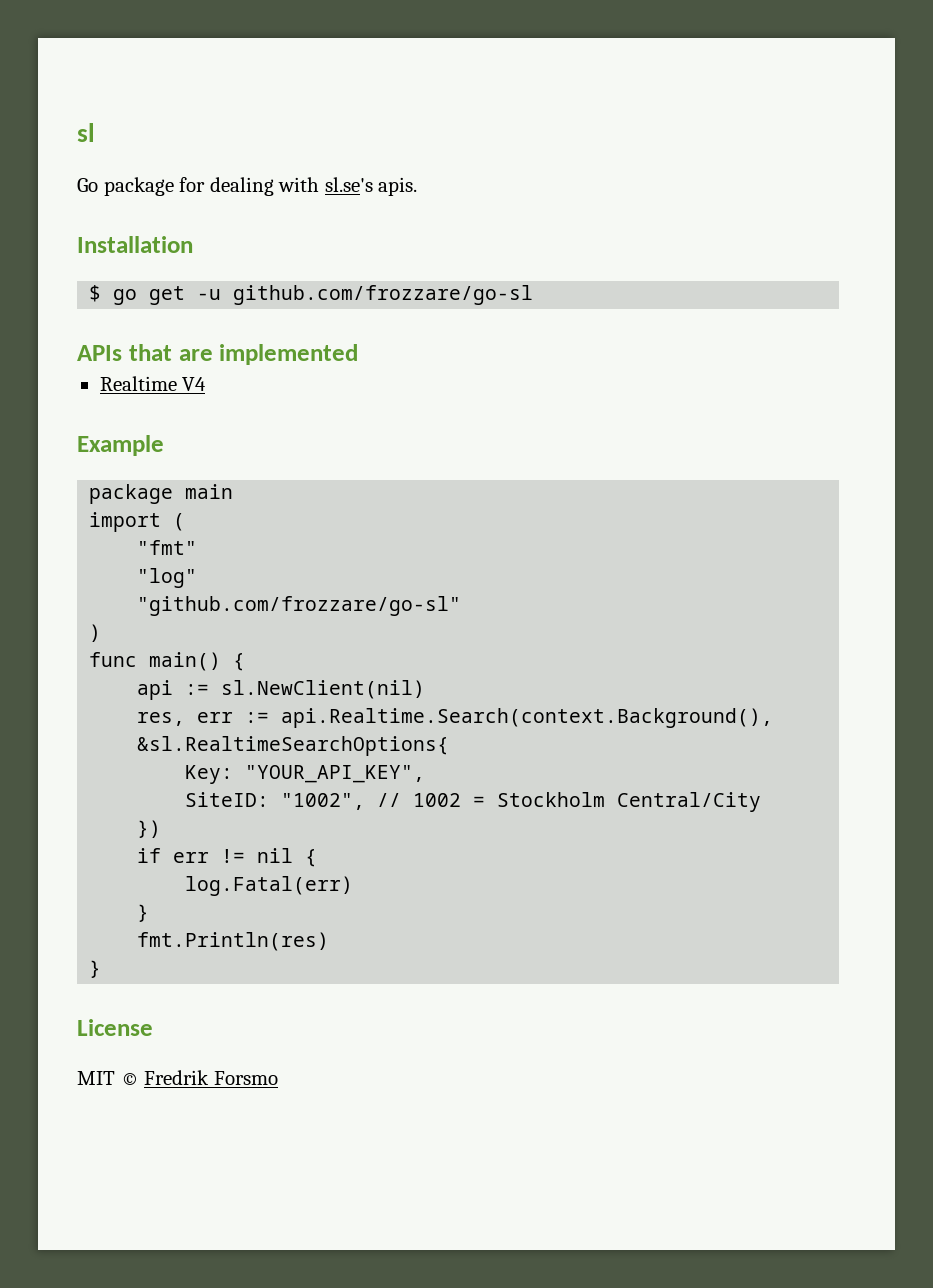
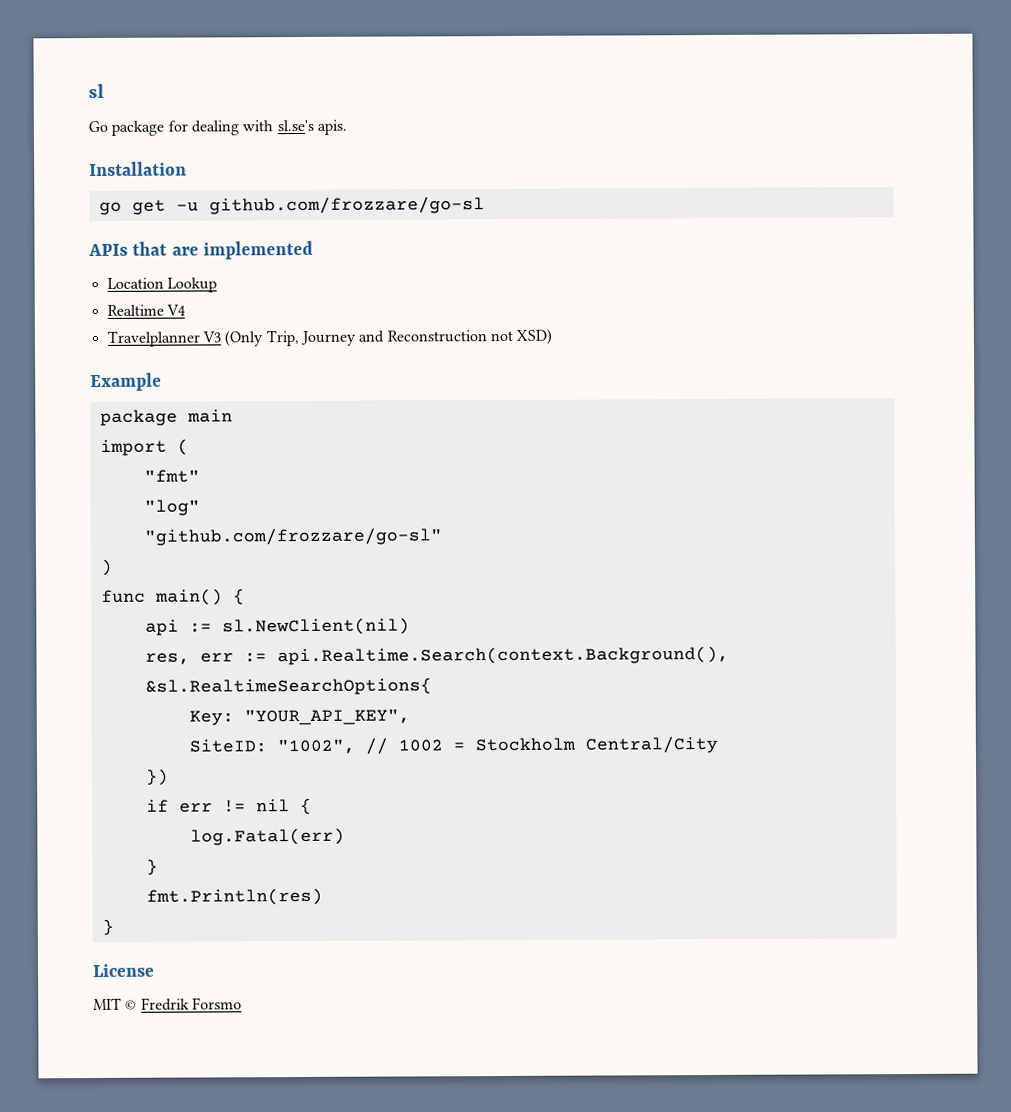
- $ go get -u github.com/frozzare/go-sl
+ go get -u github.com/frozzare/go-sl
+ Location Lookup
+ Travelplanner V3 (Only Trip, Journey and Reconstruction not XSD)

